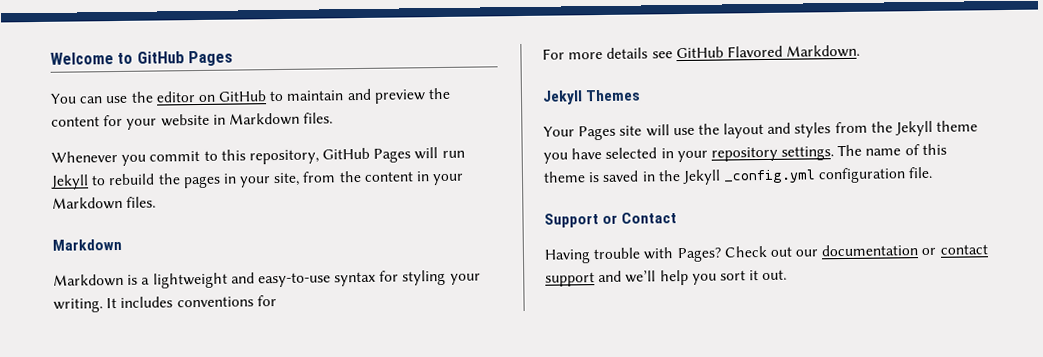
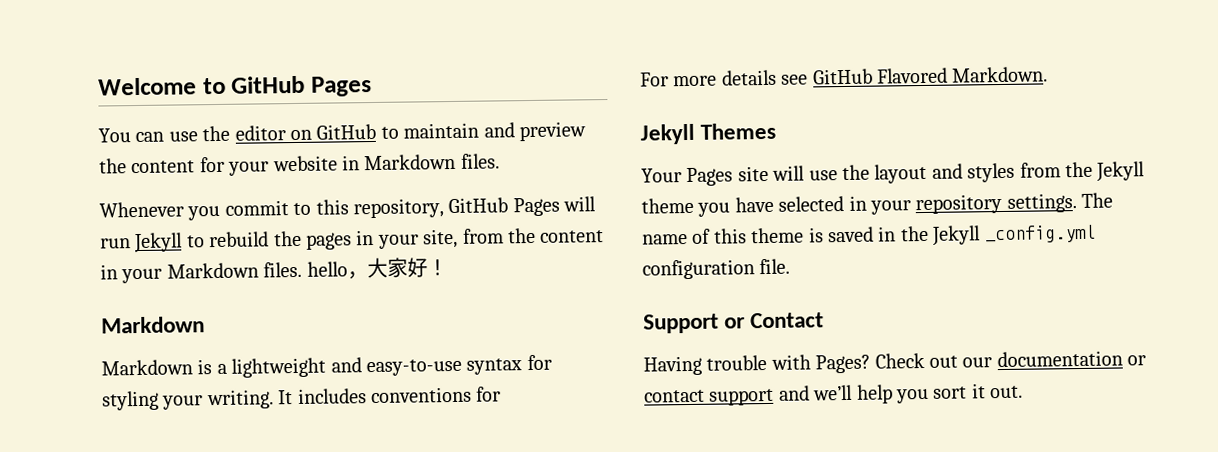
- Whenever you commit to this repository, GitHub Pages will run Jekyll to rebuild the pages in your site, from the content in your Markdown files.
+ Whenever you commit to this repository, GitHub Pages will run Jekyll to rebuild the pages in your site, from the content in your Markdown files. hello，大家好！

